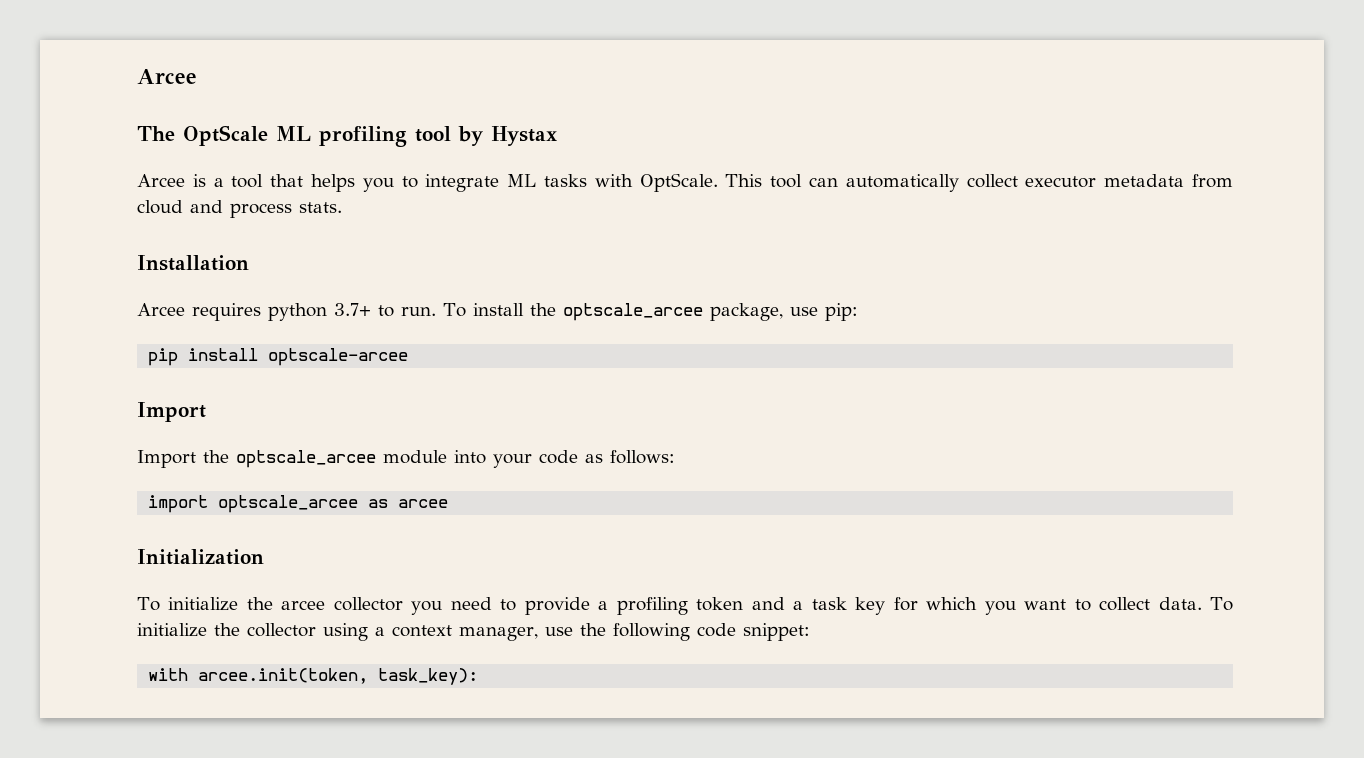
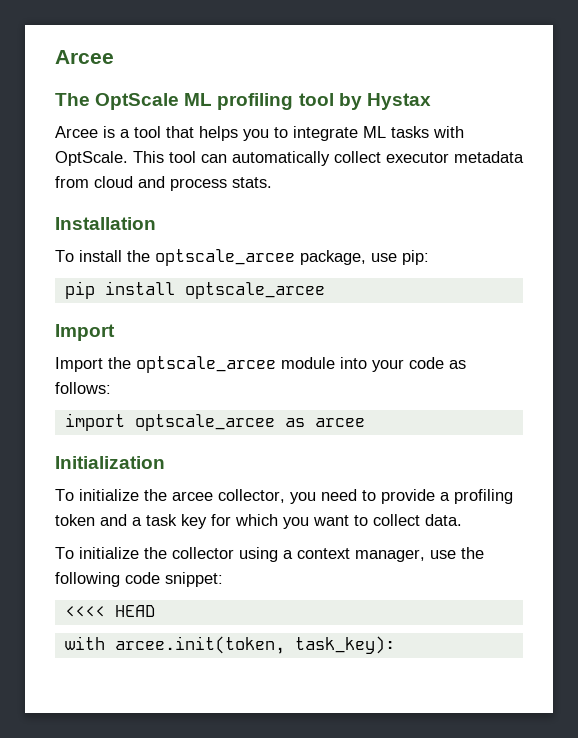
- Arcee requires python 3.7+ to run.
- pip install optscale-arcee
+ pip install optscale_arcee
- To initialize the arcee collector you need to provide a profiling token and a task key for which you want to collect data. To initialize the collector using a context manager, use the following code snippet:
+ To initialize the arcee collector, you need to provide a profiling token and a task key for which you want to collect data.
+ To initialize the collector using a context manager, use the following code snippet:
+ <<<< HEAD

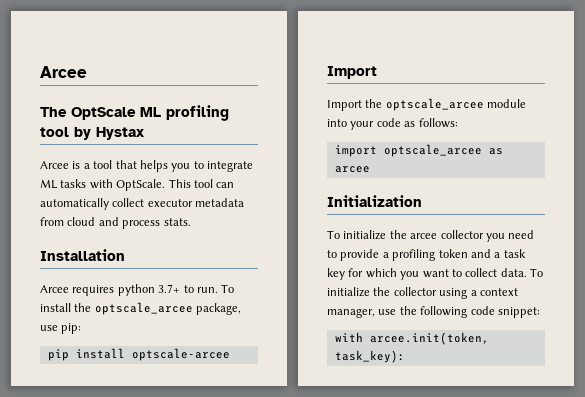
+ Arcee requires python 3.7+ to run.
- pip install optscale_arcee
+ pip install optscale-arcee
- To initialize the arcee collector, you need to provide a profiling token and a task key for which you want to collect data.
- To initialize the collector using a context manager, use the following code snippet:
+ To initialize the arcee collector you need to provide a profiling token and a task key for which you want to collect data. To initialize the collector using a context manager, use the following code snippet:
- <<<< HEAD

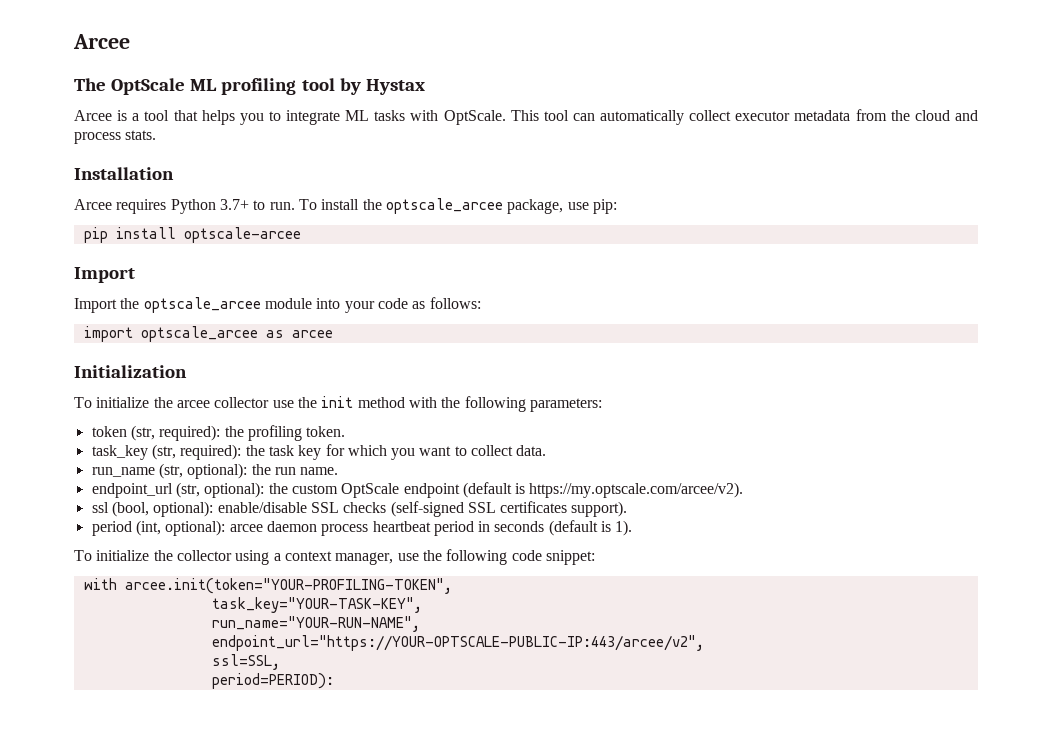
- This tool can automatically collect executor metadata from cloud and process stats.
+ This tool can automatically collect executor metadata from the cloud and process stats.
- Arcee requires python 3.7+ to run.
+ Arcee requires Python 3.7+ to run.
- To initialize the arcee collector you need to provide a profiling token and a task key for which you want to collect data. To initialize the collector using a context manager, use the following code snippet:
+ To initialize the arcee collector use the init method with the following parameters:
+ token (str, required): the profiling token.
+ task_key (str, required): the task key for which you want to collect data.
+ run_name (str, optional): the run name.
+ endpoint_url (str, optional): the custom OptScale endpoint (default is https://my.optscale.com/arcee/v2).
+ ssl (bool, optional): enable/disable SSL checks (self-signed SSL certificates support).
+ period (int, optional): arcee daemon process heartbeat period in seconds (default is 1).
+ To initialize the collector using a context manager, use the following code snippet:
- with arcee.init(token, task_key):
+ with arcee.init(token="YOUR-PROFILING-TOKEN",
+ task_key="YOUR-TASK-KEY",
+ run_name="YOUR-RUN-NAME",
+ endpoint_url="https://YOUR-OPTSCALE-PUBLIC-IP:443/arcee/v2",
+ ssl=SSL,
+ period=PERIOD):

